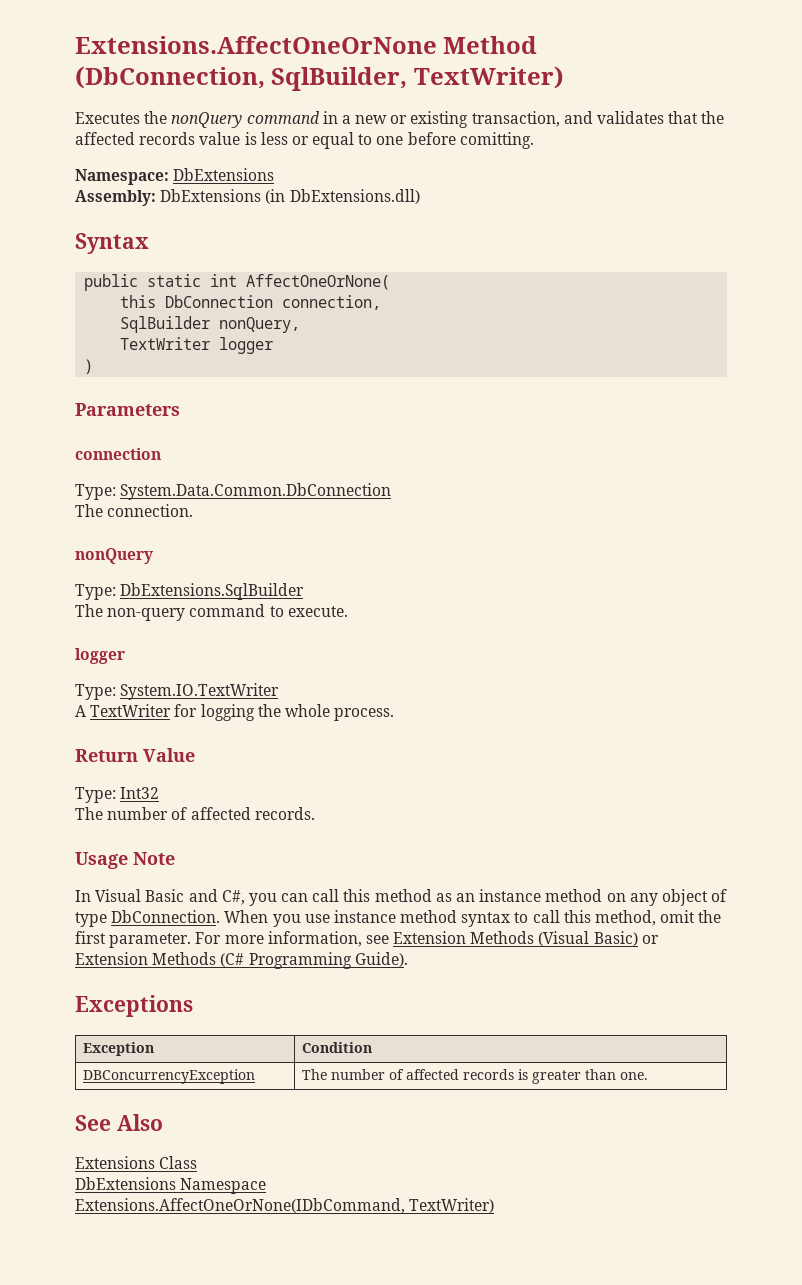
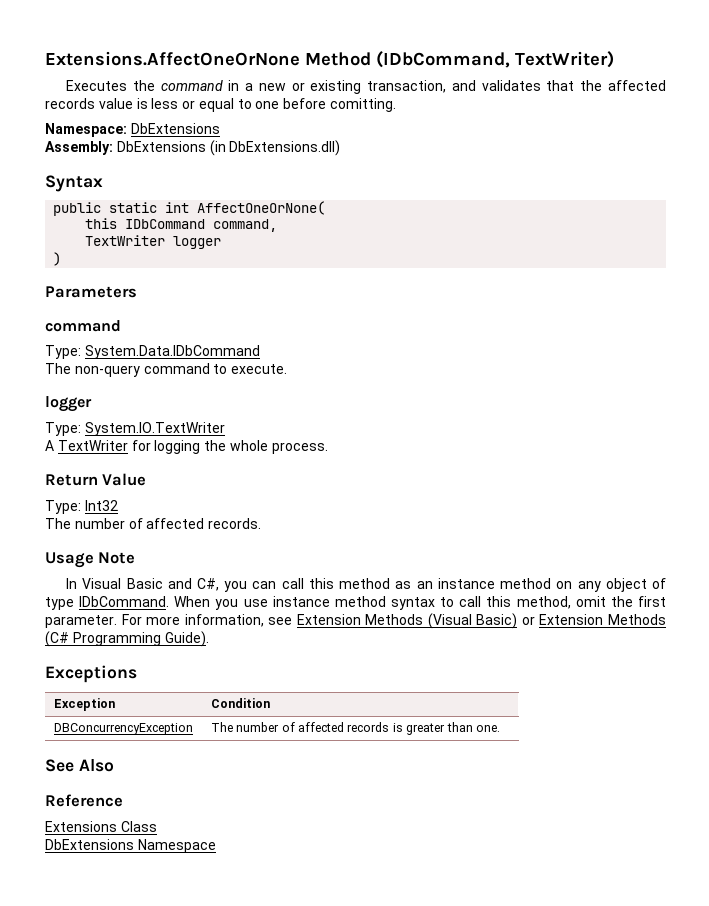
- Extensions.AffectOneOrNone Method (DbConnection, SqlBuilder, TextWriter)
+ Extensions.AffectOneOrNone Method (IDbCommand, TextWriter)
- Executes the nonQuery command in a new or existing transaction, and validates that the affected records value is less or equal to one before comitting.
+ Executes the command in a new or existing transaction, and validates that the affected records value is less or equal to one before comitting.
- this DbConnection connection,
- SqlBuilder nonQuery,
+ this IDbCommand command,
  Parameters
- connection
- Type: System.Data.Common.DbConnection
- The connection.
- nonQuery
- Type: DbExtensions.SqlBuilder
+ command
+ Type: System.Data.IDbCommand
- In Visual Basic and C#, you can call this method as an instance method on any object of type DbConnection.
+ In Visual Basic and C#, you can call this method as an instance method on any object of type IDbCommand.
+ Reference
- Extensions.AffectOneOrNone(IDbCommand, TextWriter)

